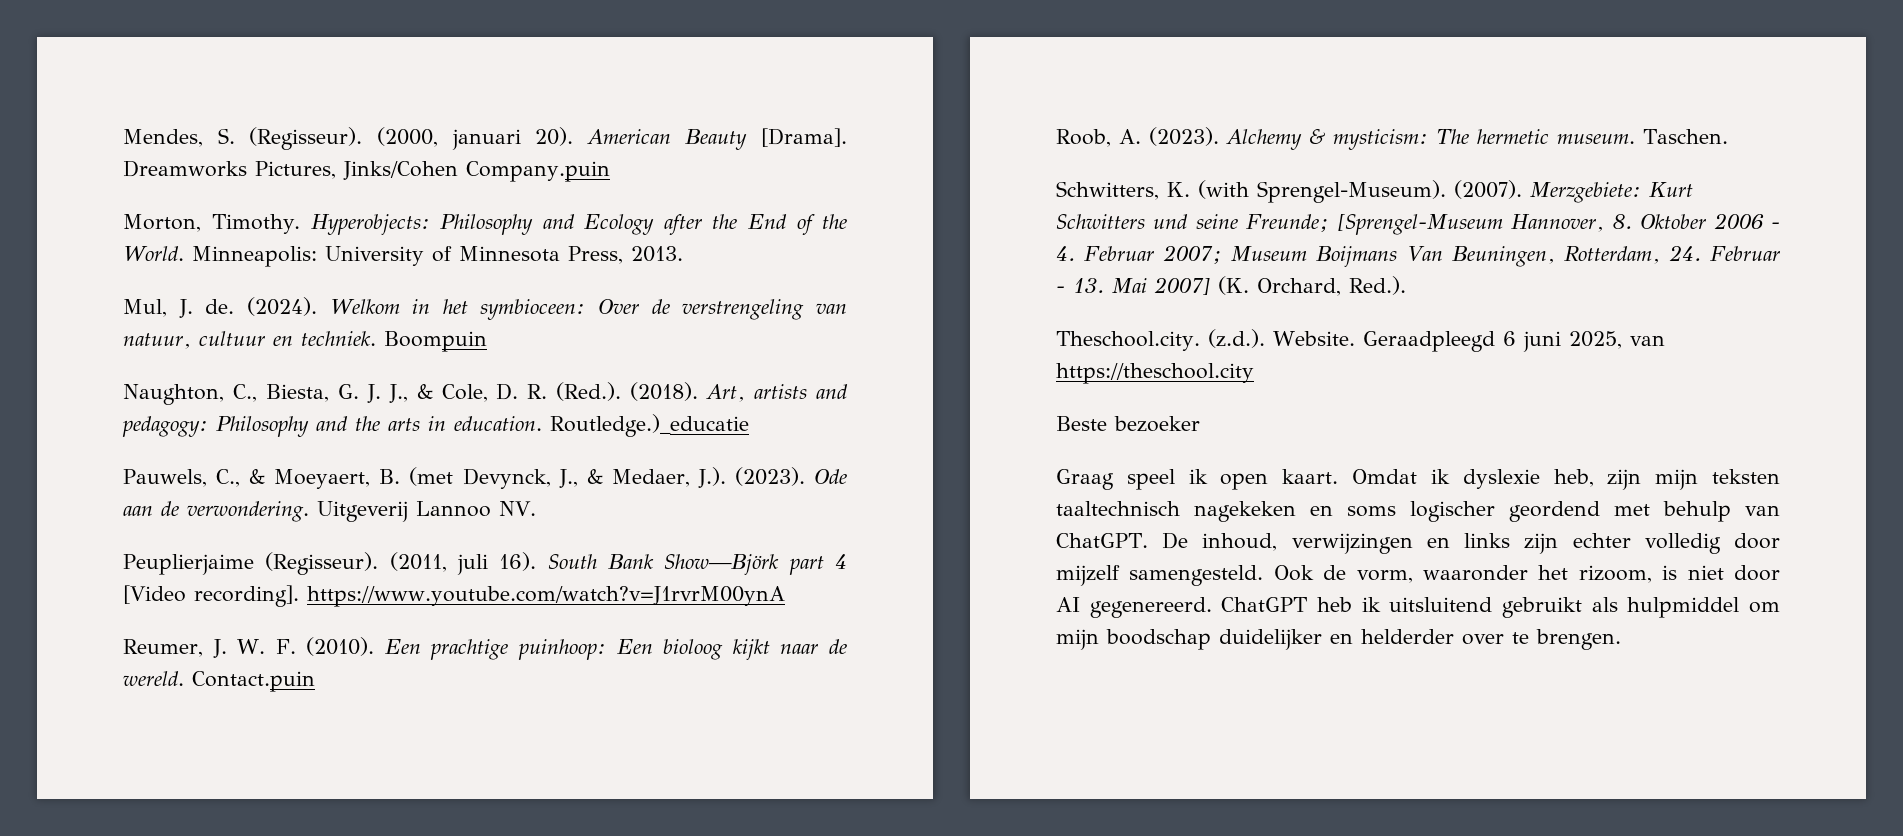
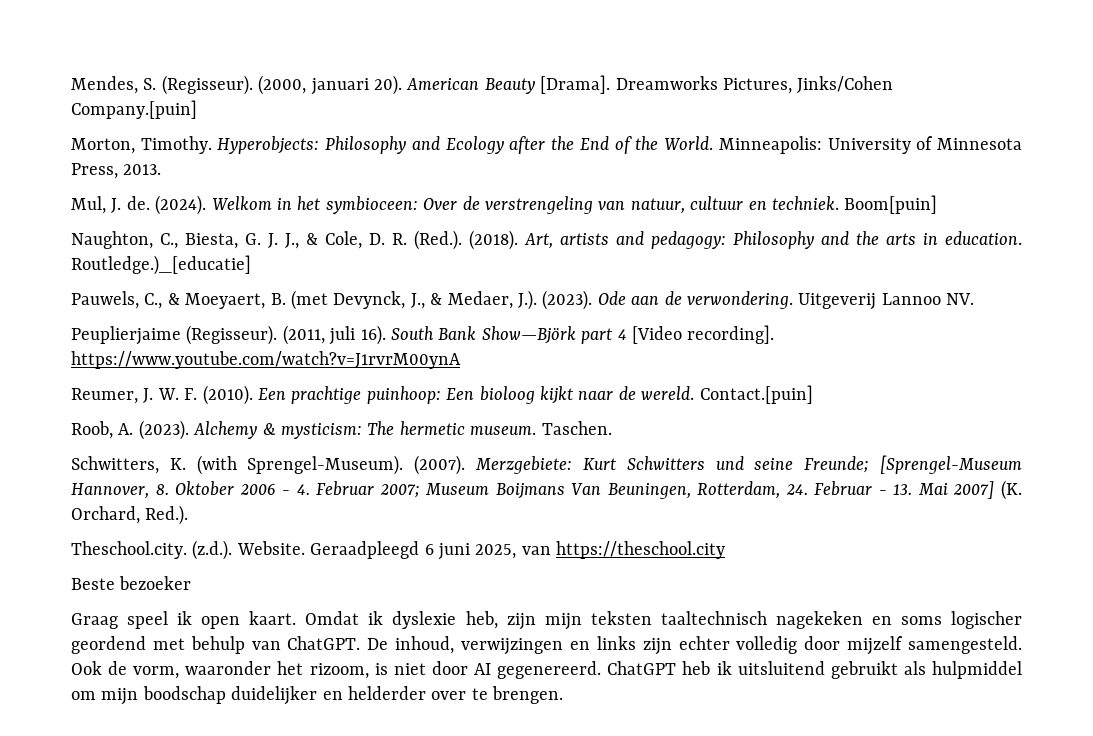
- Dreamworks Pictures, Jinks/Cohen Company.puin
+ Dreamworks Pictures, Jinks/Cohen Company.[puin]
- Boompuin
+ Boom[puin]
- Routledge.)_educatie
+ Routledge.)_[educatie]
- Contact.puin
+ Contact.[puin]

